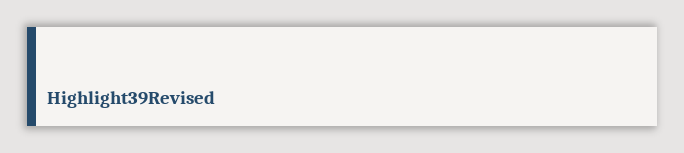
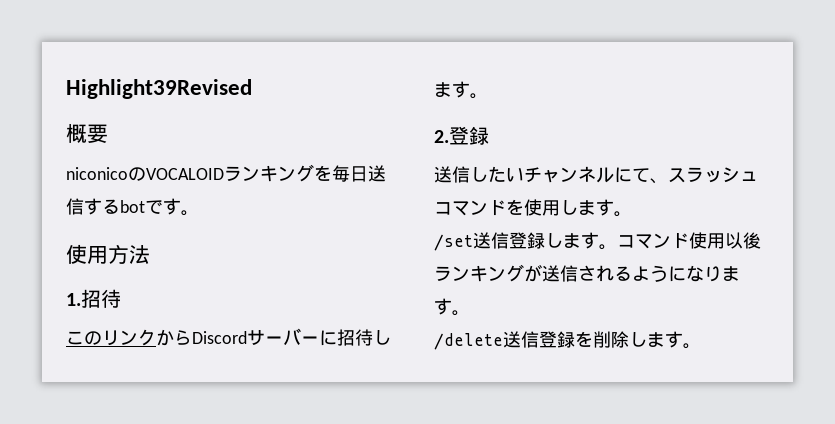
+ 概要
+ niconicoのVOCALOIDランキングを毎日送信するbotです。
+ 使用方法
+ 1.招待
+ このリンクからDiscordサーバーに招待します。
+ 2.登録
+ 送信したいチャンネルにて、スラッシュコマンドを使用します。
+ /set送信登録します。コマンド使用以後ランキングが送信されるようになります。
+ /delete送信登録を削除します。

